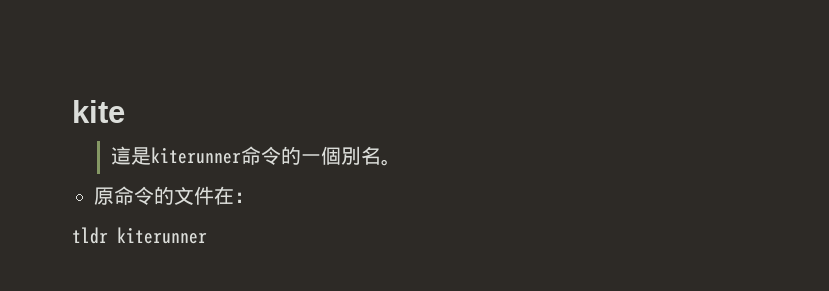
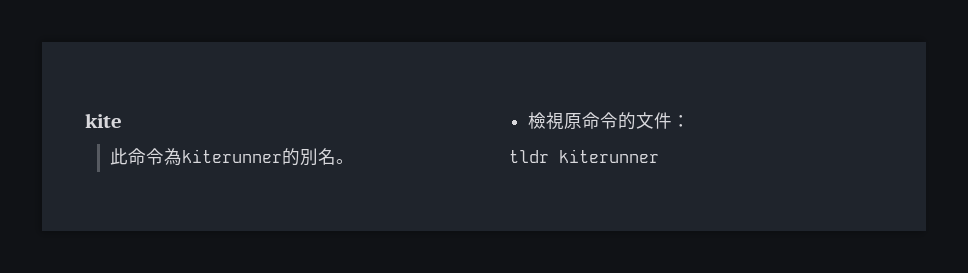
- 這是kiterunner命令的一個別名。
+ 此命令為kiterunner的別名。
- 原命令的文件在：
+ 檢視原命令的文件：

